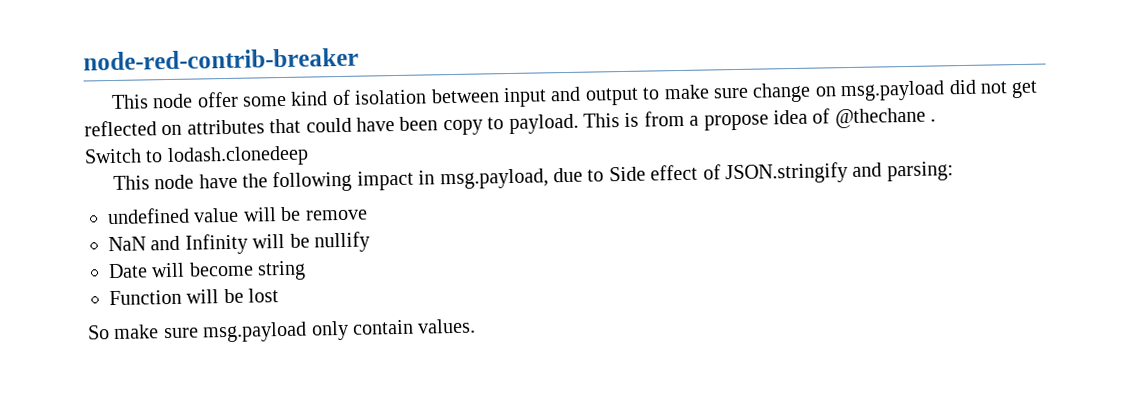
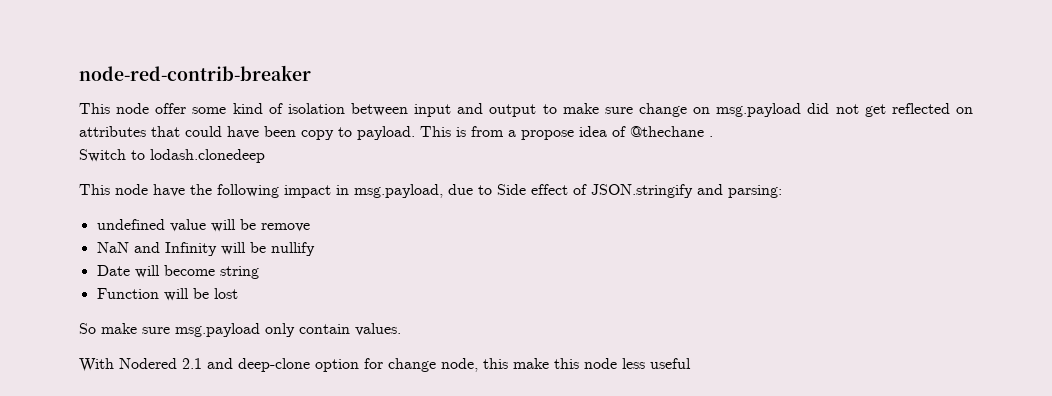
+ With Nodered 2.1 and deep-clone option for change node, this make this node less useful

